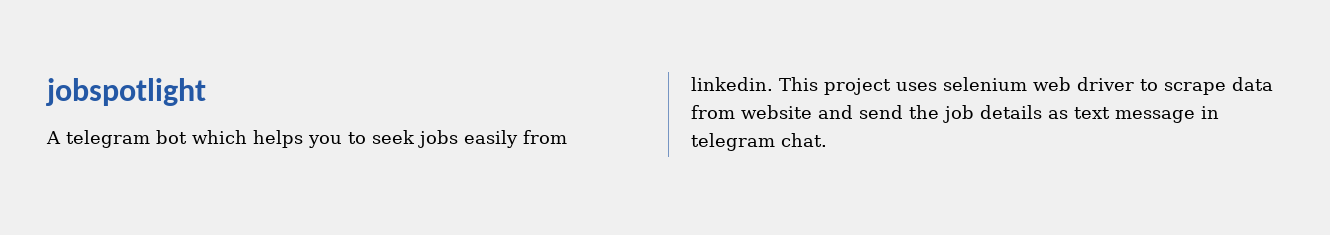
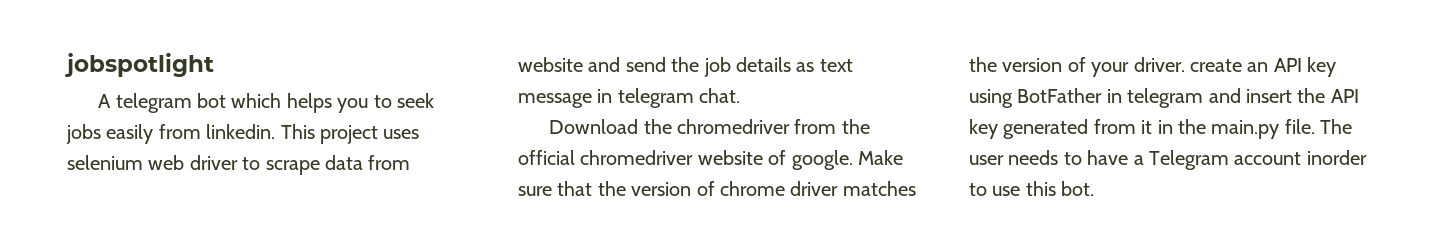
+ Download the chromedriver from the official chromedriver website of google. Make sure that the version of chrome driver matches the version of your driver. create an API key using BotFather in telegram and insert the API key generated from it in the main.py file. The user needs to have a Telegram account inorder to use this bot.

